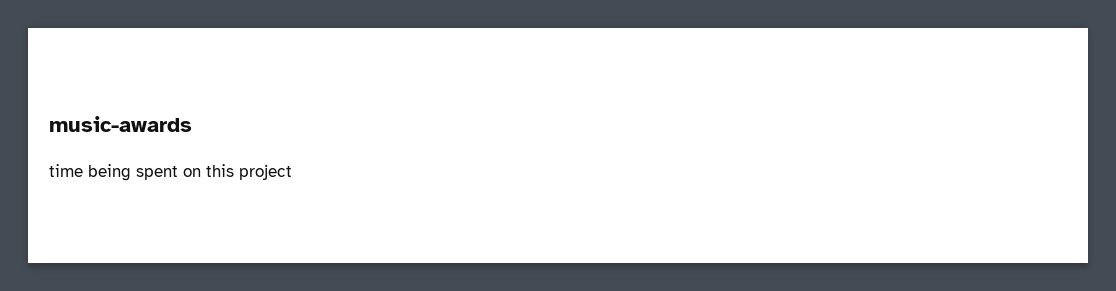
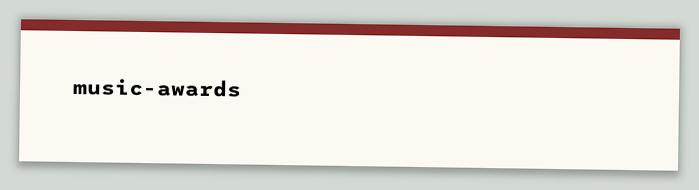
- time being spent on this project

